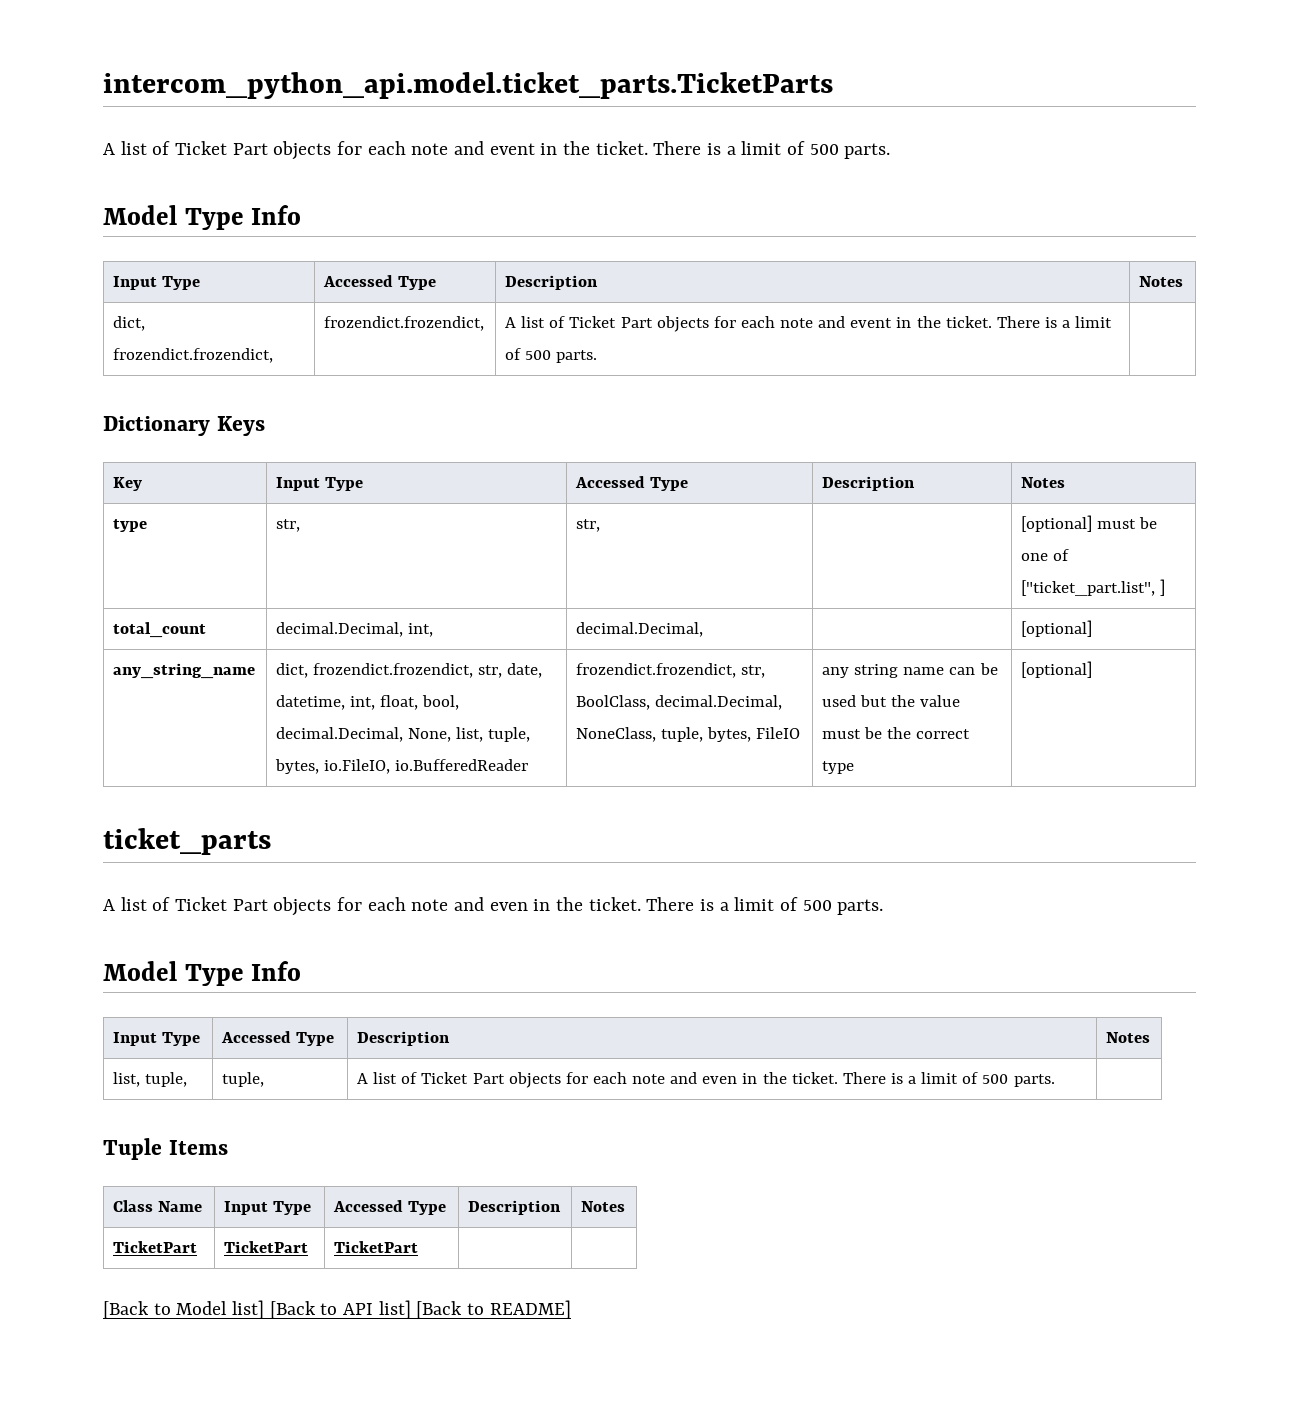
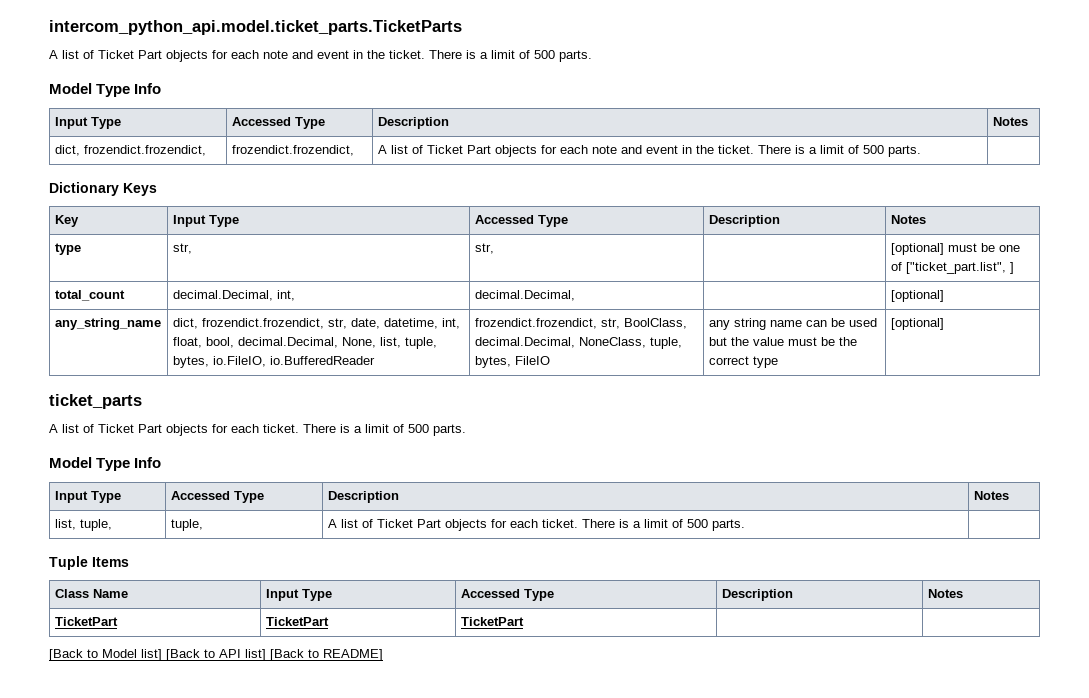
  ticket_parts
- A list of Ticket Part objects for each note and even in the ticket.
+ A list of Ticket Part objects for each ticket.
- list, tuple, | tuple, | A list of Ticket Part objects for each note and even in the ticket. There is a limit of 500 parts. |
+ list, tuple, | tuple, | A list of Ticket Part objects for each ticket. There is a limit of 500 parts. |

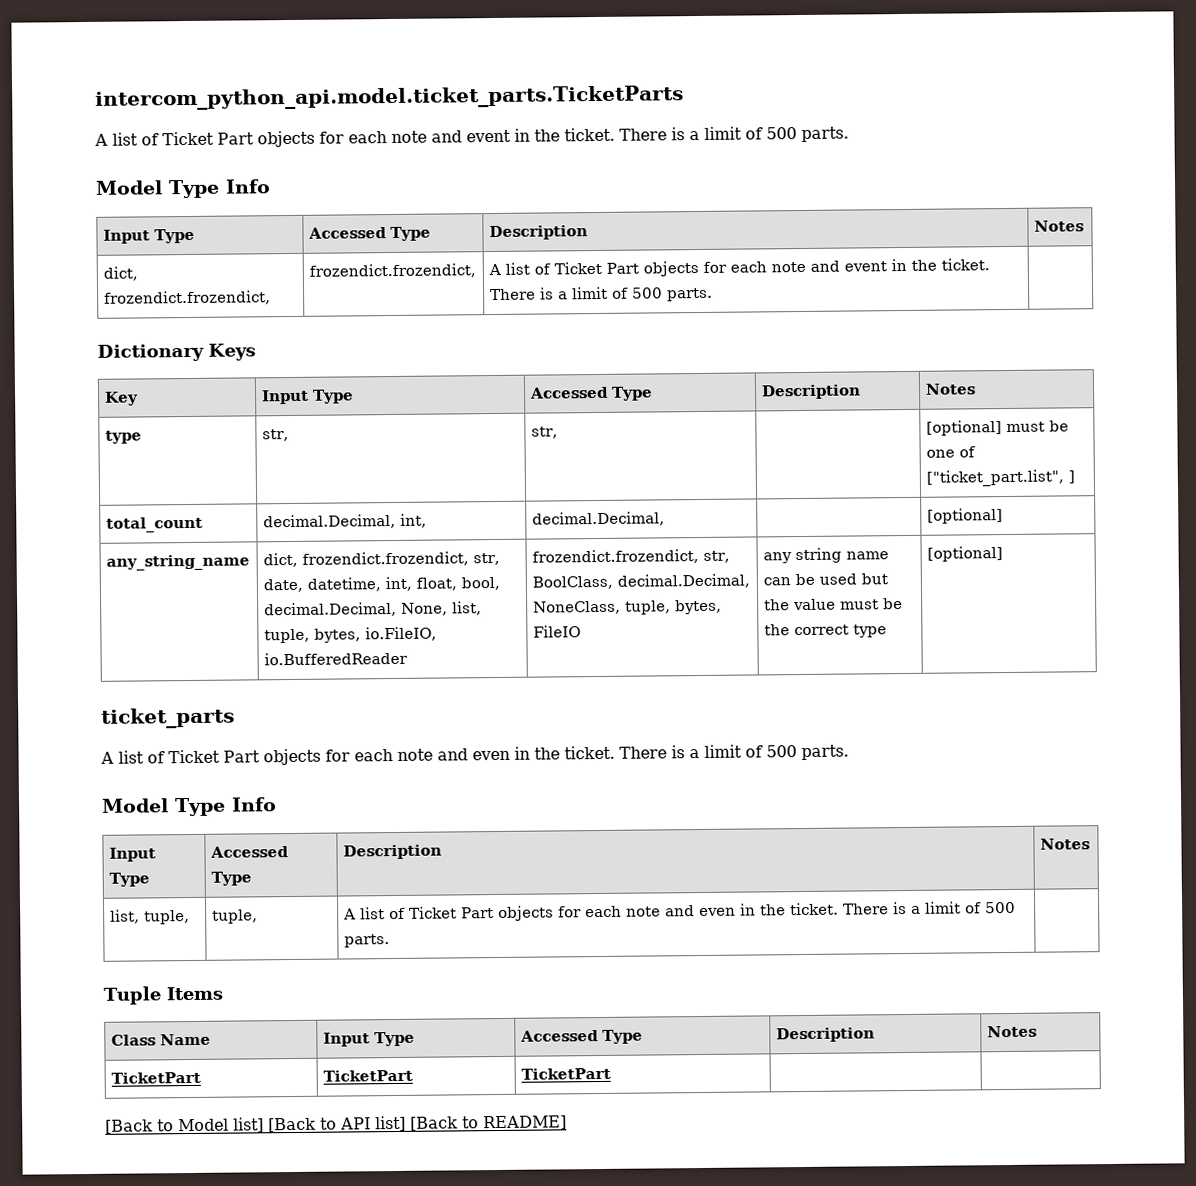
  ticket_parts
- A list of Ticket Part objects for each ticket.
+ A list of Ticket Part objects for each note and even in the ticket.
- list, tuple, | tuple, | A list of Ticket Part objects for each ticket. There is a limit of 500 parts. |
+ list, tuple, | tuple, | A list of Ticket Part objects for each note and even in the ticket. There is a limit of 500 parts. |

